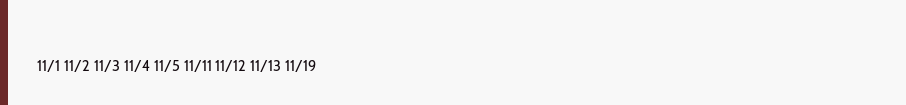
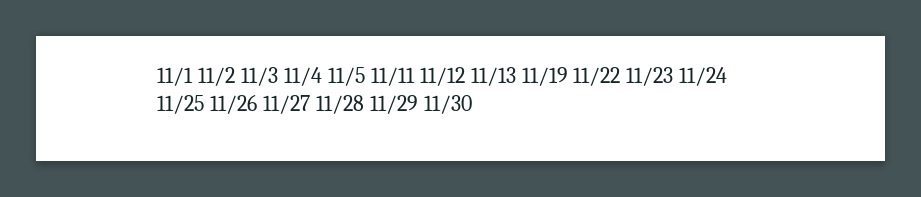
- 11/1 11/2 11/3 11/4 11/5 11/11 11/12 11/13 11/19
+ 11/1 11/2 11/3 11/4 11/5 11/11 11/12 11/13 11/19 11/22 11/23 11/24 11/25 11/26 11/27 11/28 11/29 11/30

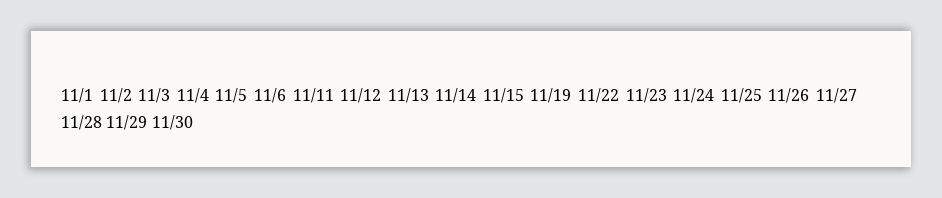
- 11/1 11/2 11/3 11/4 11/5 11/11 11/12 11/13 11/19 11/22 11/23 11/24 11/25 11/26 11/27 11/28 11/29 11/30
+ 11/1 11/2 11/3 11/4 11/5 11/6 11/11 11/12 11/13 11/14 11/15 11/19 11/22 11/23 11/24 11/25 11/26 11/27 11/28 11/29 11/30

